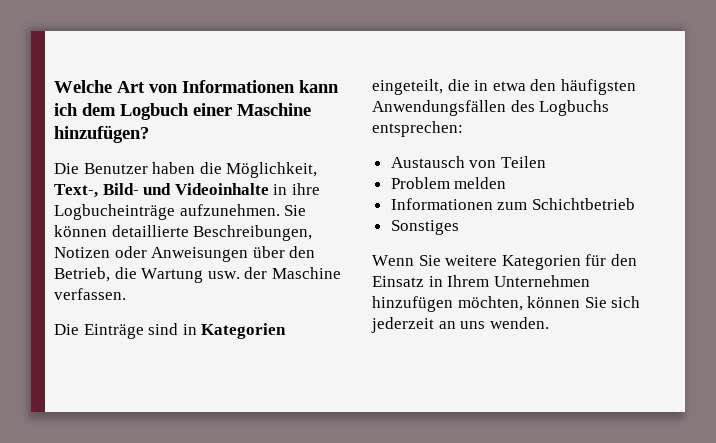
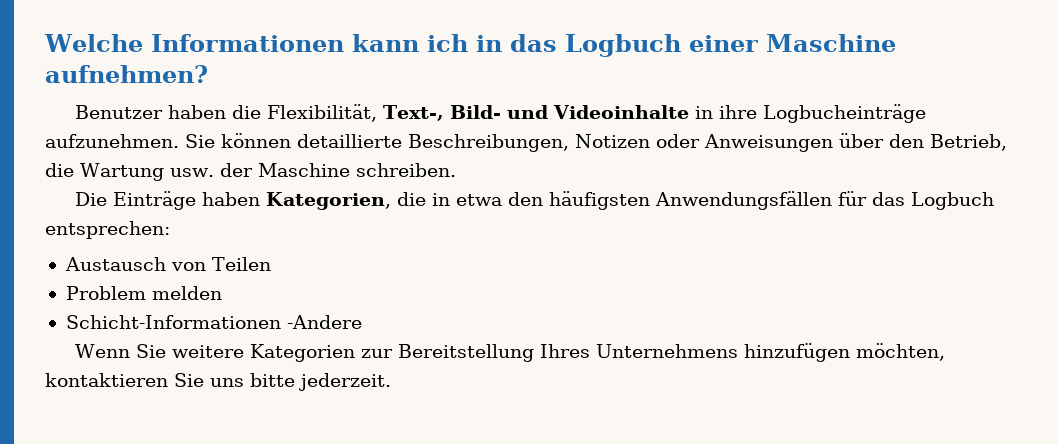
- Welche Art von Informationen kann ich dem Logbuch einer Maschine hinzufügen?
- Die Benutzer haben die Möglichkeit, Text-, Bild- und Videoinhalte in ihre Logbucheinträge aufzunehmen.
+ Welche Informationen kann ich in das Logbuch einer Maschine aufnehmen?
+ Benutzer haben die Flexibilität, Text-, Bild- und Videoinhalte in ihre Logbucheinträge aufzunehmen.
- Sie können detaillierte Beschreibungen, Notizen oder Anweisungen über den Betrieb, die Wartung usw. der Maschine verfassen.
+ Sie können detaillierte Beschreibungen, Notizen oder Anweisungen über den Betrieb, die Wartung usw. der Maschine schreiben.
- Die Einträge sind in Kategorien eingeteilt, die in etwa den häufigsten Anwendungsfällen des Logbuchs entsprechen:
+ Die Einträge haben Kategorien, die in etwa den häufigsten Anwendungsfällen für das Logbuch entsprechen:
- Informationen zum Schichtbetrieb
- Sonstiges
+ Schicht-Informationen -Andere
- Wenn Sie weitere Kategorien für den Einsatz in Ihrem Unternehmen hinzufügen möchten, können Sie sich jederzeit an uns wenden.
+ Wenn Sie weitere Kategorien zur Bereitstellung Ihres Unternehmens hinzufügen möchten, kontaktieren Sie uns bitte jederzeit.

